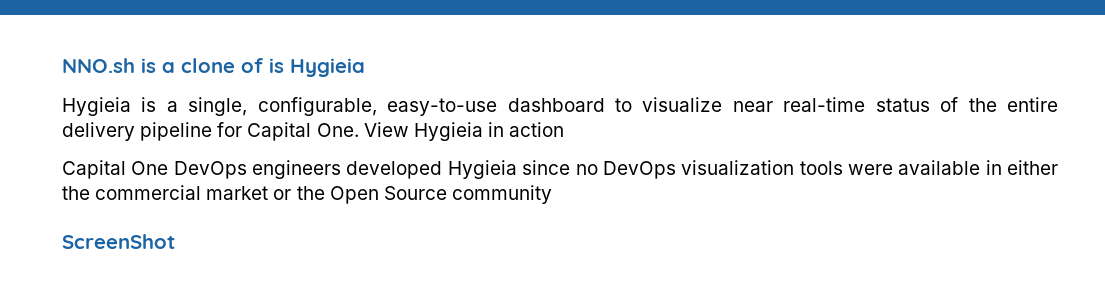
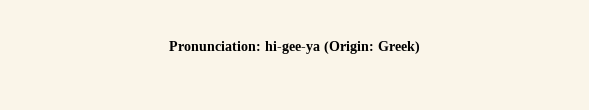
- NNO.sh is a clone of is Hygieia
- Hygieia is a single, configurable, easy-to-use dashboard to visualize near real-time status of the entire delivery pipeline for Capital One. View Hygieia in action
- Capital One DevOps engineers developed Hygieia since no DevOps visualization tools were available in either the commercial market or the Open Source community
- ScreenShot
+ Pronunciation: hi-gee-ya (Origin: Greek)

